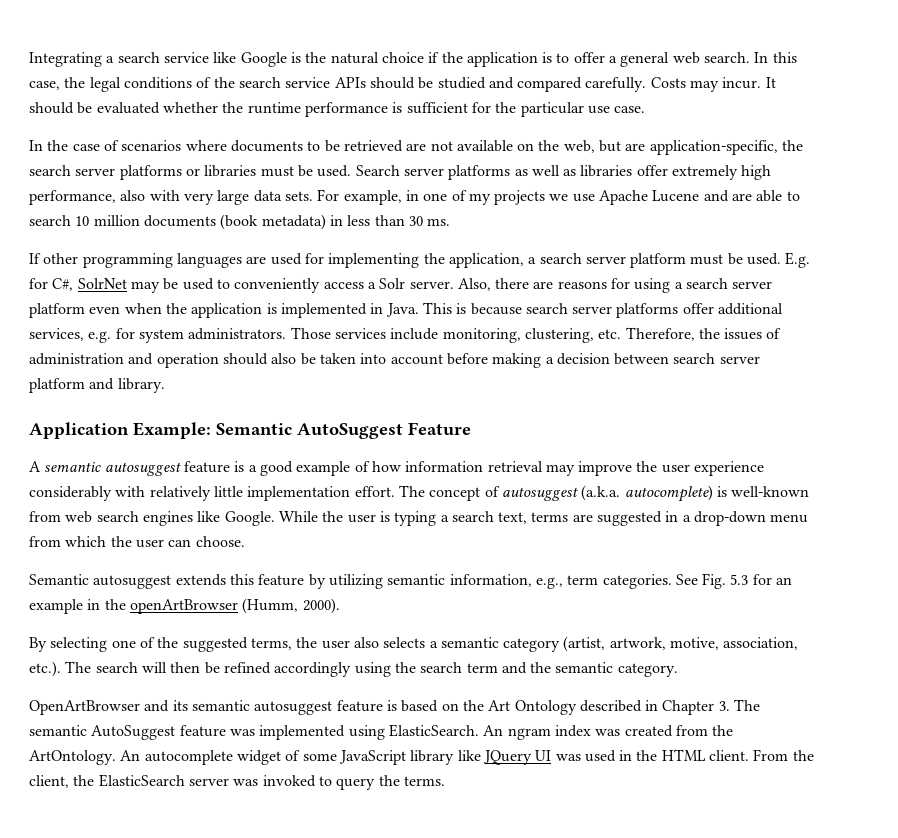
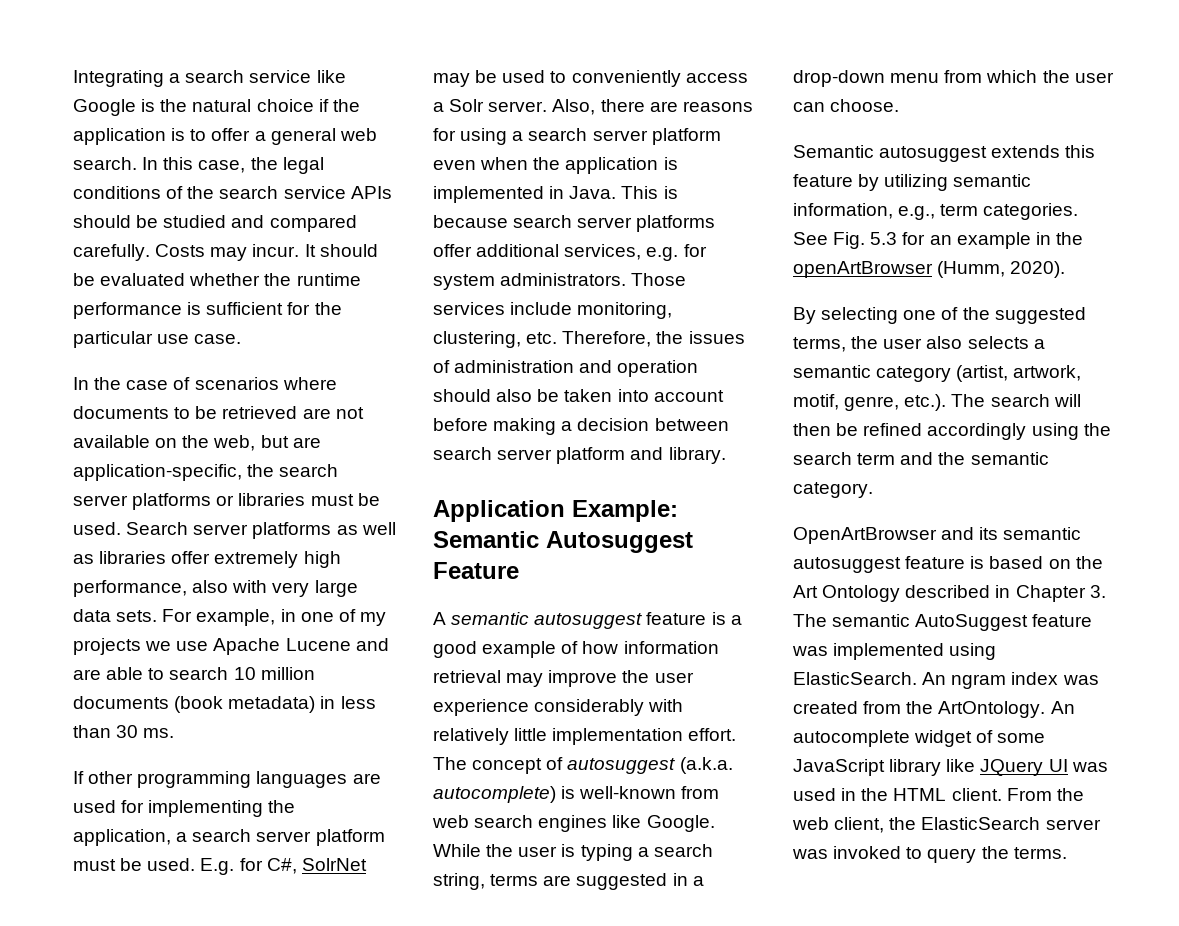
- Application Example: Semantic AutoSuggest Feature
+ Application Example: Semantic Autosuggest Feature
- While the user is typing a search text, terms are suggested in a drop-down menu from which the user can choose.
+ While the user is typing a search string, terms are suggested in a drop-down menu from which the user can choose.
- See Fig. 5.3 for an example in the openArtBrowser (Humm, 2000).
+ See Fig. 5.3 for an example in the openArtBrowser (Humm, 2020).
- By selecting one of the suggested terms, the user also selects a semantic category (artist, artwork, motive, association, etc.). The search will then be refined accordingly using the search term and the semantic category.
+ By selecting one of the suggested terms, the user also selects a semantic category (artist, artwork, motif, genre, etc.). The search will then be refined accordingly using the search term and the semantic category.
- From the client, the ElasticSearch server was invoked to query the terms.
+ From the web client, the ElasticSearch server was invoked to query the terms.

